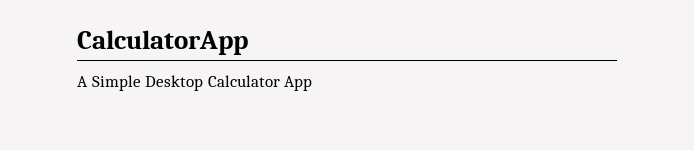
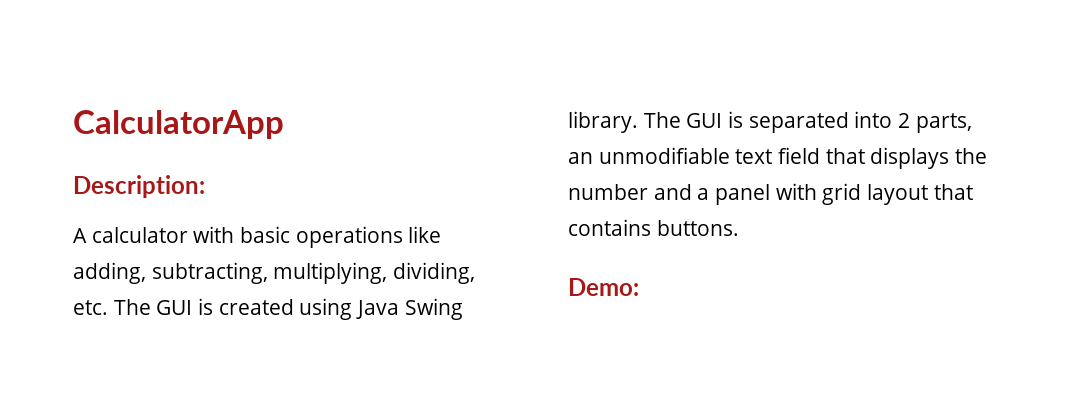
+ Description:
- A Simple Desktop Calculator App
+ A calculator with basic operations like adding, subtracting, multiplying, dividing, etc. The GUI is created using Java Swing library. The GUI is separated into 2 parts, an unmodifiable text field that displays the number and a panel with grid layout that contains buttons.
+ Demo:

